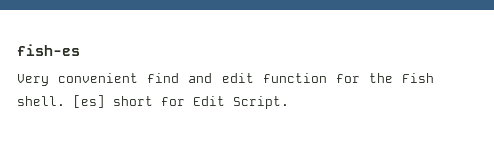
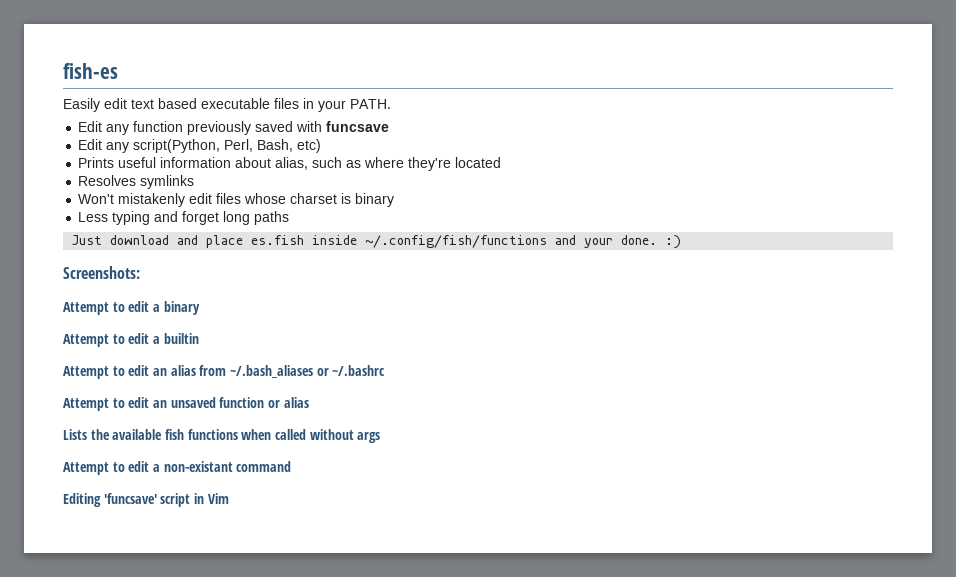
- Very convenient find and edit function for the Fish shell. [es] short for Edit Script.
+ Easily edit text based executable files in your PATH.
+ Edit any function previously saved with funcsave
+ Edit any script(Python, Perl, Bash, etc)
+ Prints useful information about alias, such as where they're located
+ Resolves symlinks
+ Won't mistakenly edit files whose charset is binary
+ Less typing and forget long paths
+ Just download and place es.fish inside ~/.config/fish/functions and your done. :)
+ Screenshots:
+ Attempt to edit a binary
+ Attempt to edit a builtin
+ Attempt to edit an alias from ~/.bash_aliases or ~/.bashrc
+ Attempt to edit an unsaved function or alias
+ Lists the available fish functions when called without args
+ Attempt to edit a non-existant command
+ Editing 'funcsave' script in Vim

